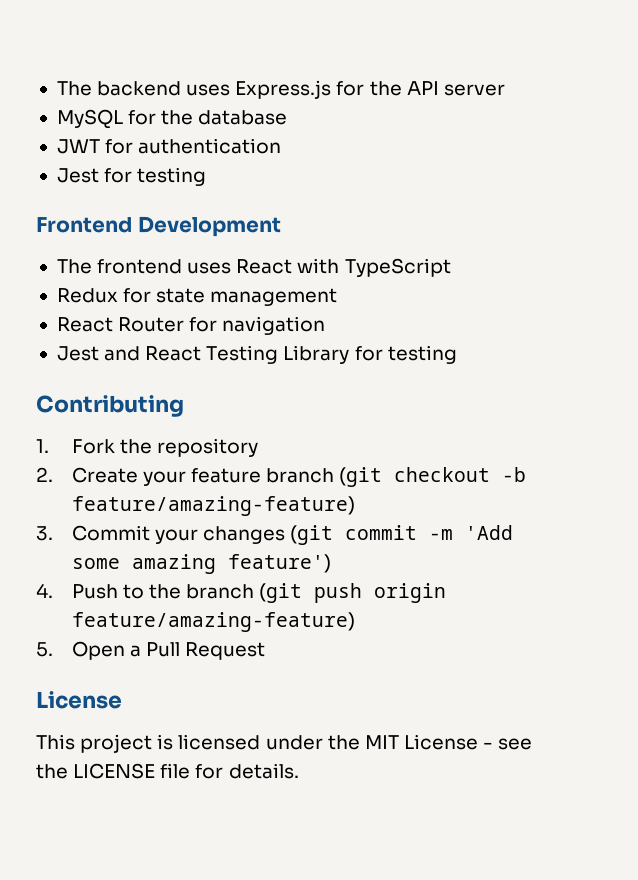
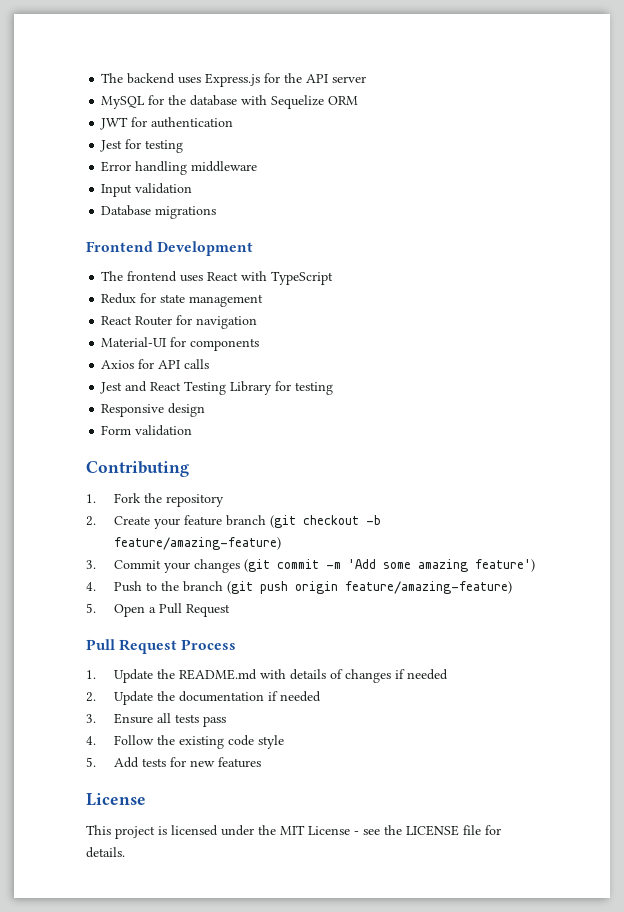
- MySQL for the database
+ MySQL for the database with Sequelize ORM
+ Error handling middleware
+ Input validation
+ Database migrations
+ Material-UI for components
+ Axios for API calls
+ Responsive design
+ Form validation
+ Pull Request Process
+ 1. Update the README.md with details of changes if needed
+ 2. Update the documentation if needed
+ 3. Ensure all tests pass
+ 4. Follow the existing code style
+ 5. Add tests for new features

